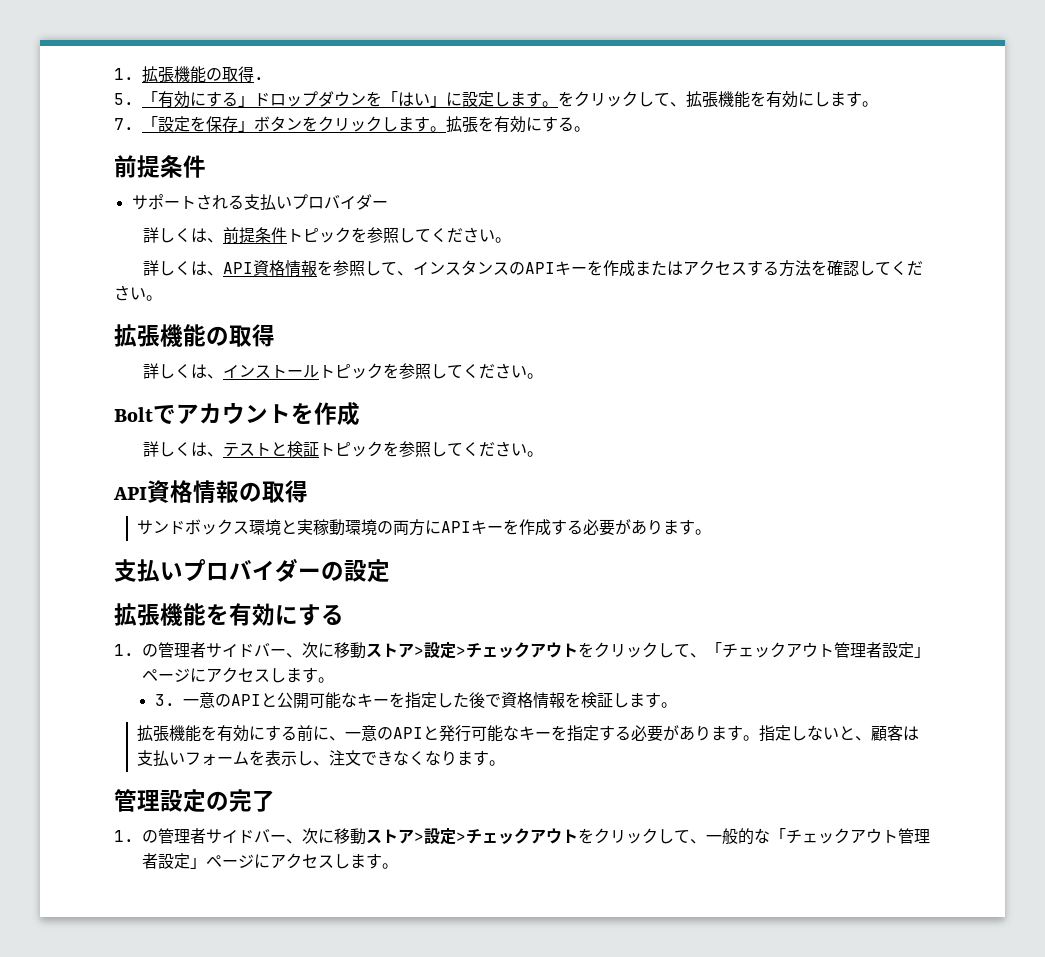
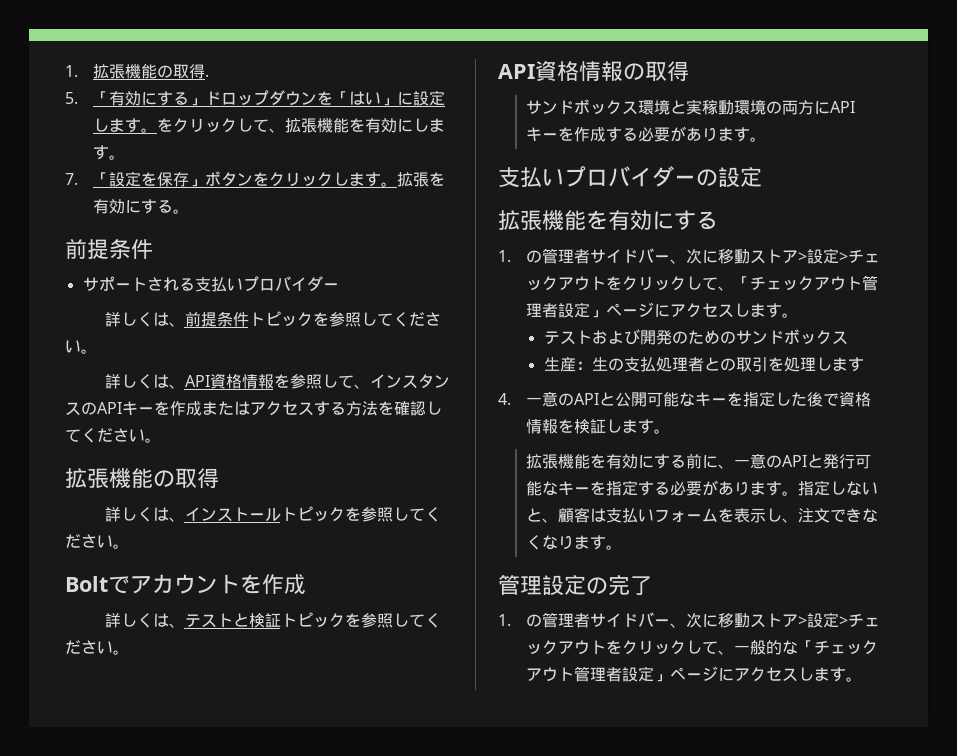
- 3.一意のAPIと公開可能なキーを指定した後で資格情報を検証します。
+ テストおよび開発のためのサンドボックス
+ 生産：生の支払処理者との取引を処理します
+ 4.一意のAPIと公開可能なキーを指定した後で資格情報を検証します。

